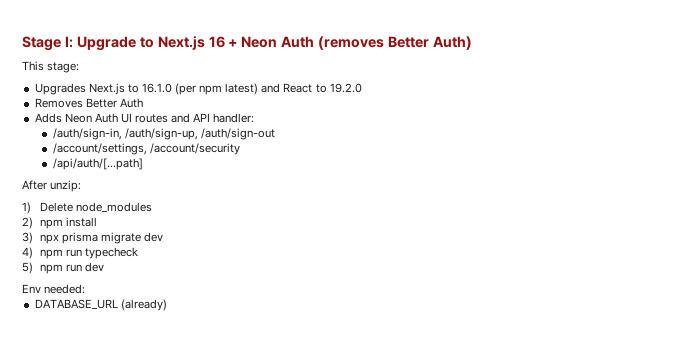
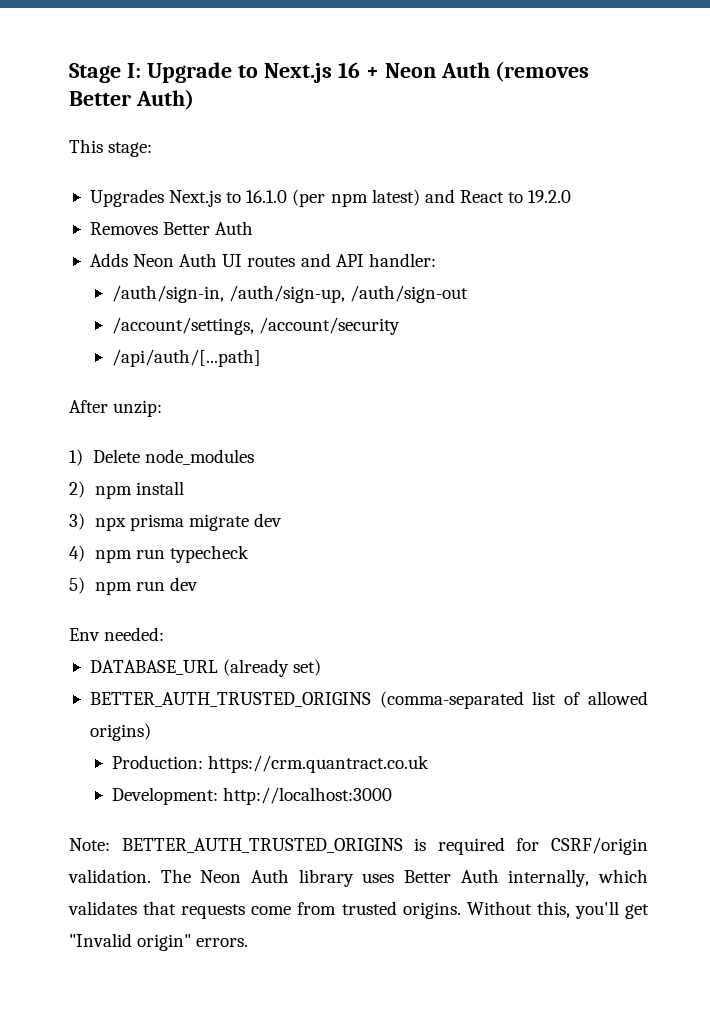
- DATABASE_URL (already)
+ DATABASE_URL (already set)
+ BETTER_AUTH_TRUSTED_ORIGINS (comma-separated list of allowed origins)
+ Production: https://crm.quantract.co.uk
+ Development: http://localhost:3000
+ Note: BETTER_AUTH_TRUSTED_ORIGINS is required for CSRF/origin validation. The Neon Auth library uses Better Auth internally, which validates that requests come from trusted origins. Without this, you'll get "Invalid origin" errors.

